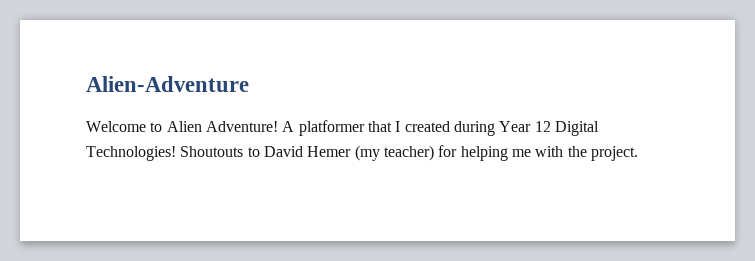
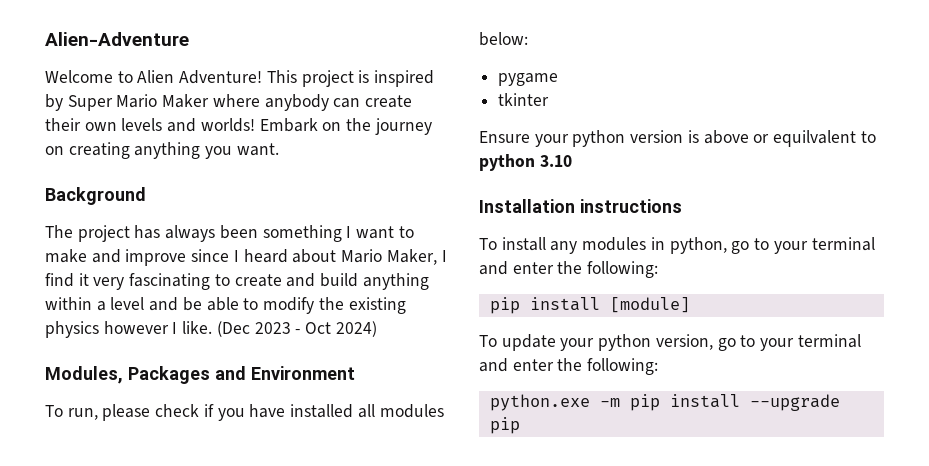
- A platformer that I created during Year 12 Digital Technologies! Shoutouts to David Hemer (my teacher) for helping me with the project.
+ This project is inspired by Super Mario Maker where anybody can create their own levels and worlds! Embark on the journey on creating anything you want.
+ Background
+ The project has always been something I want to make and improve since I heard about Mario Maker, I find it very fascinating to create and build anything within a level and be able to modify the existing physics however I like. (Dec 2023 - Oct 2024)
+ Modules, Packages and Environment
+ To run, please check if you have installed all modules below:
+ pygame
+ tkinter
+ Ensure your python version is above or equilvalent to python 3.10
+ Installation instructions
+ To install any modules in python, go to your terminal and enter the following:
+ pip install [module]
+ To update your python version, go to your terminal and enter the following:
+ python.exe -m pip install --upgrade pip

